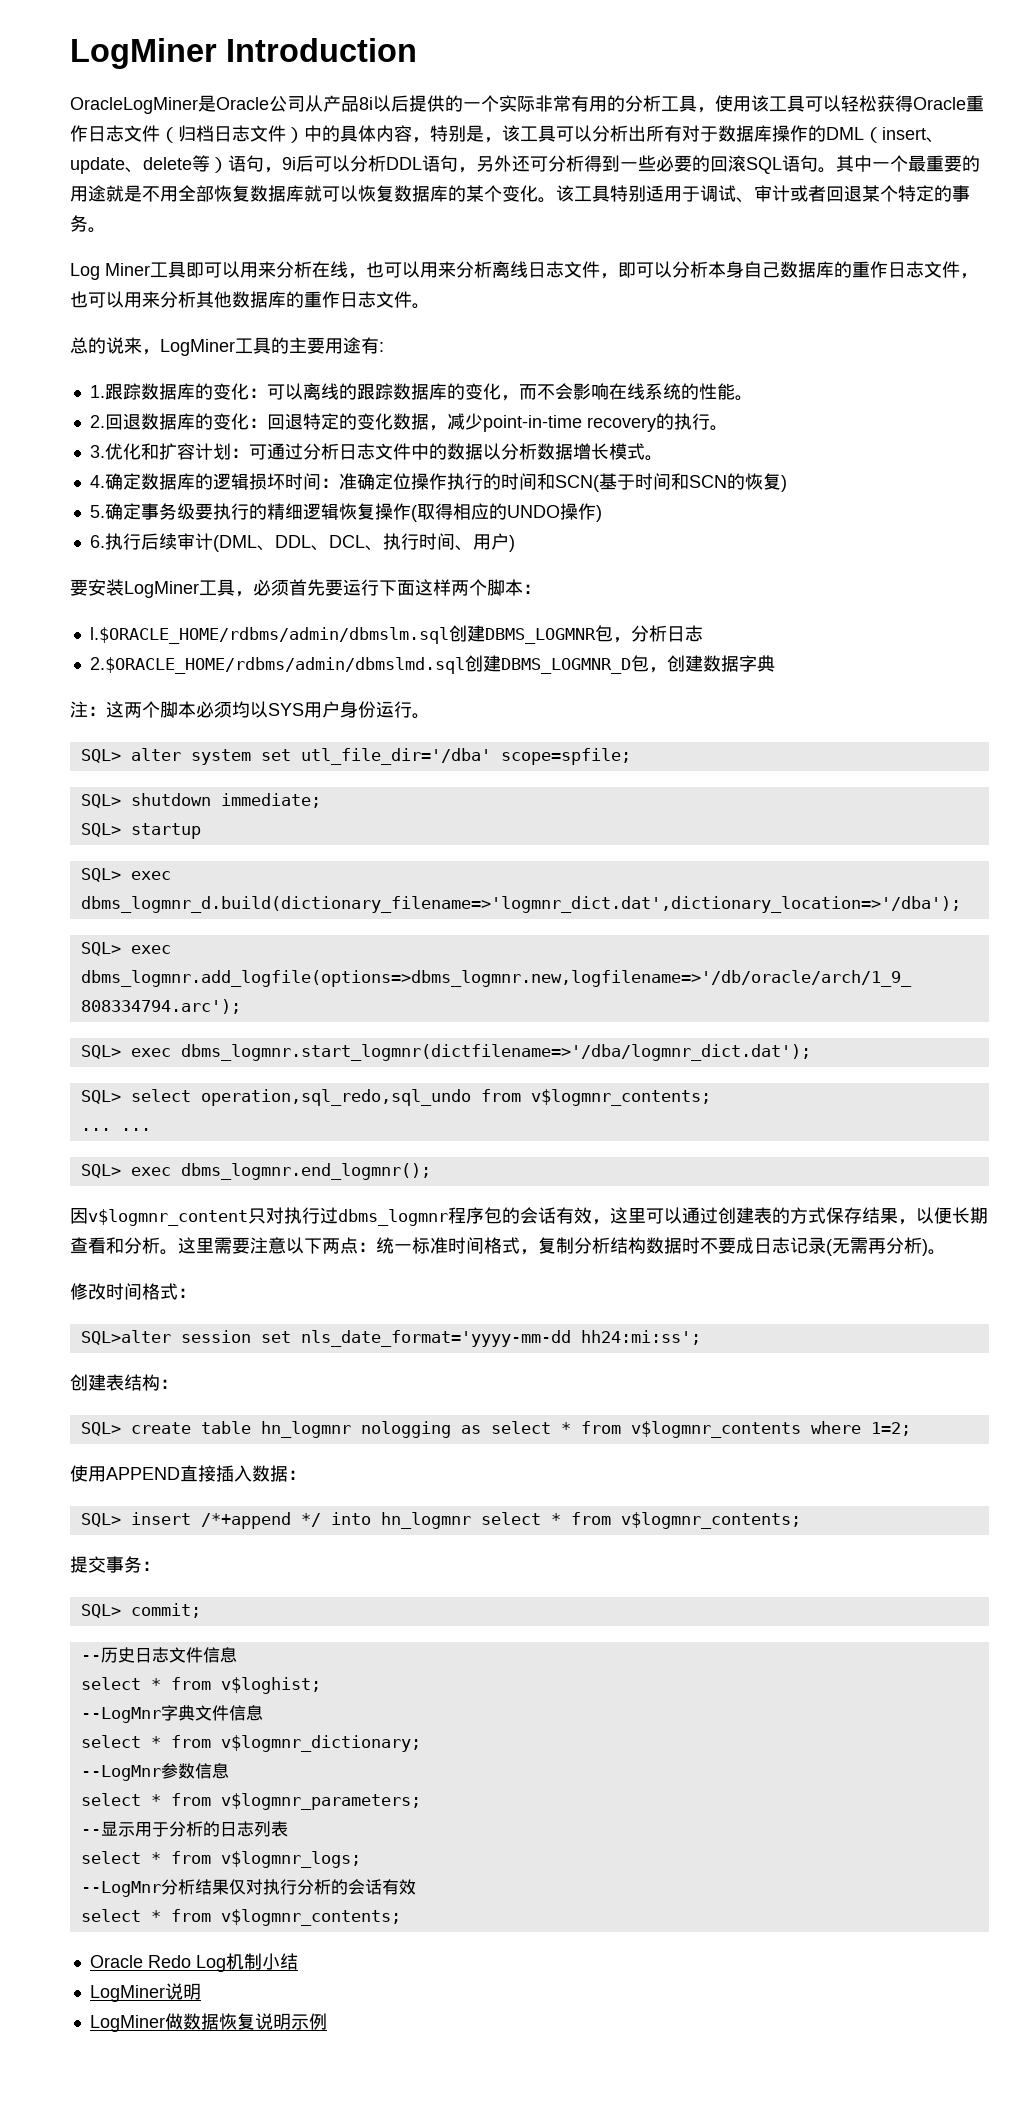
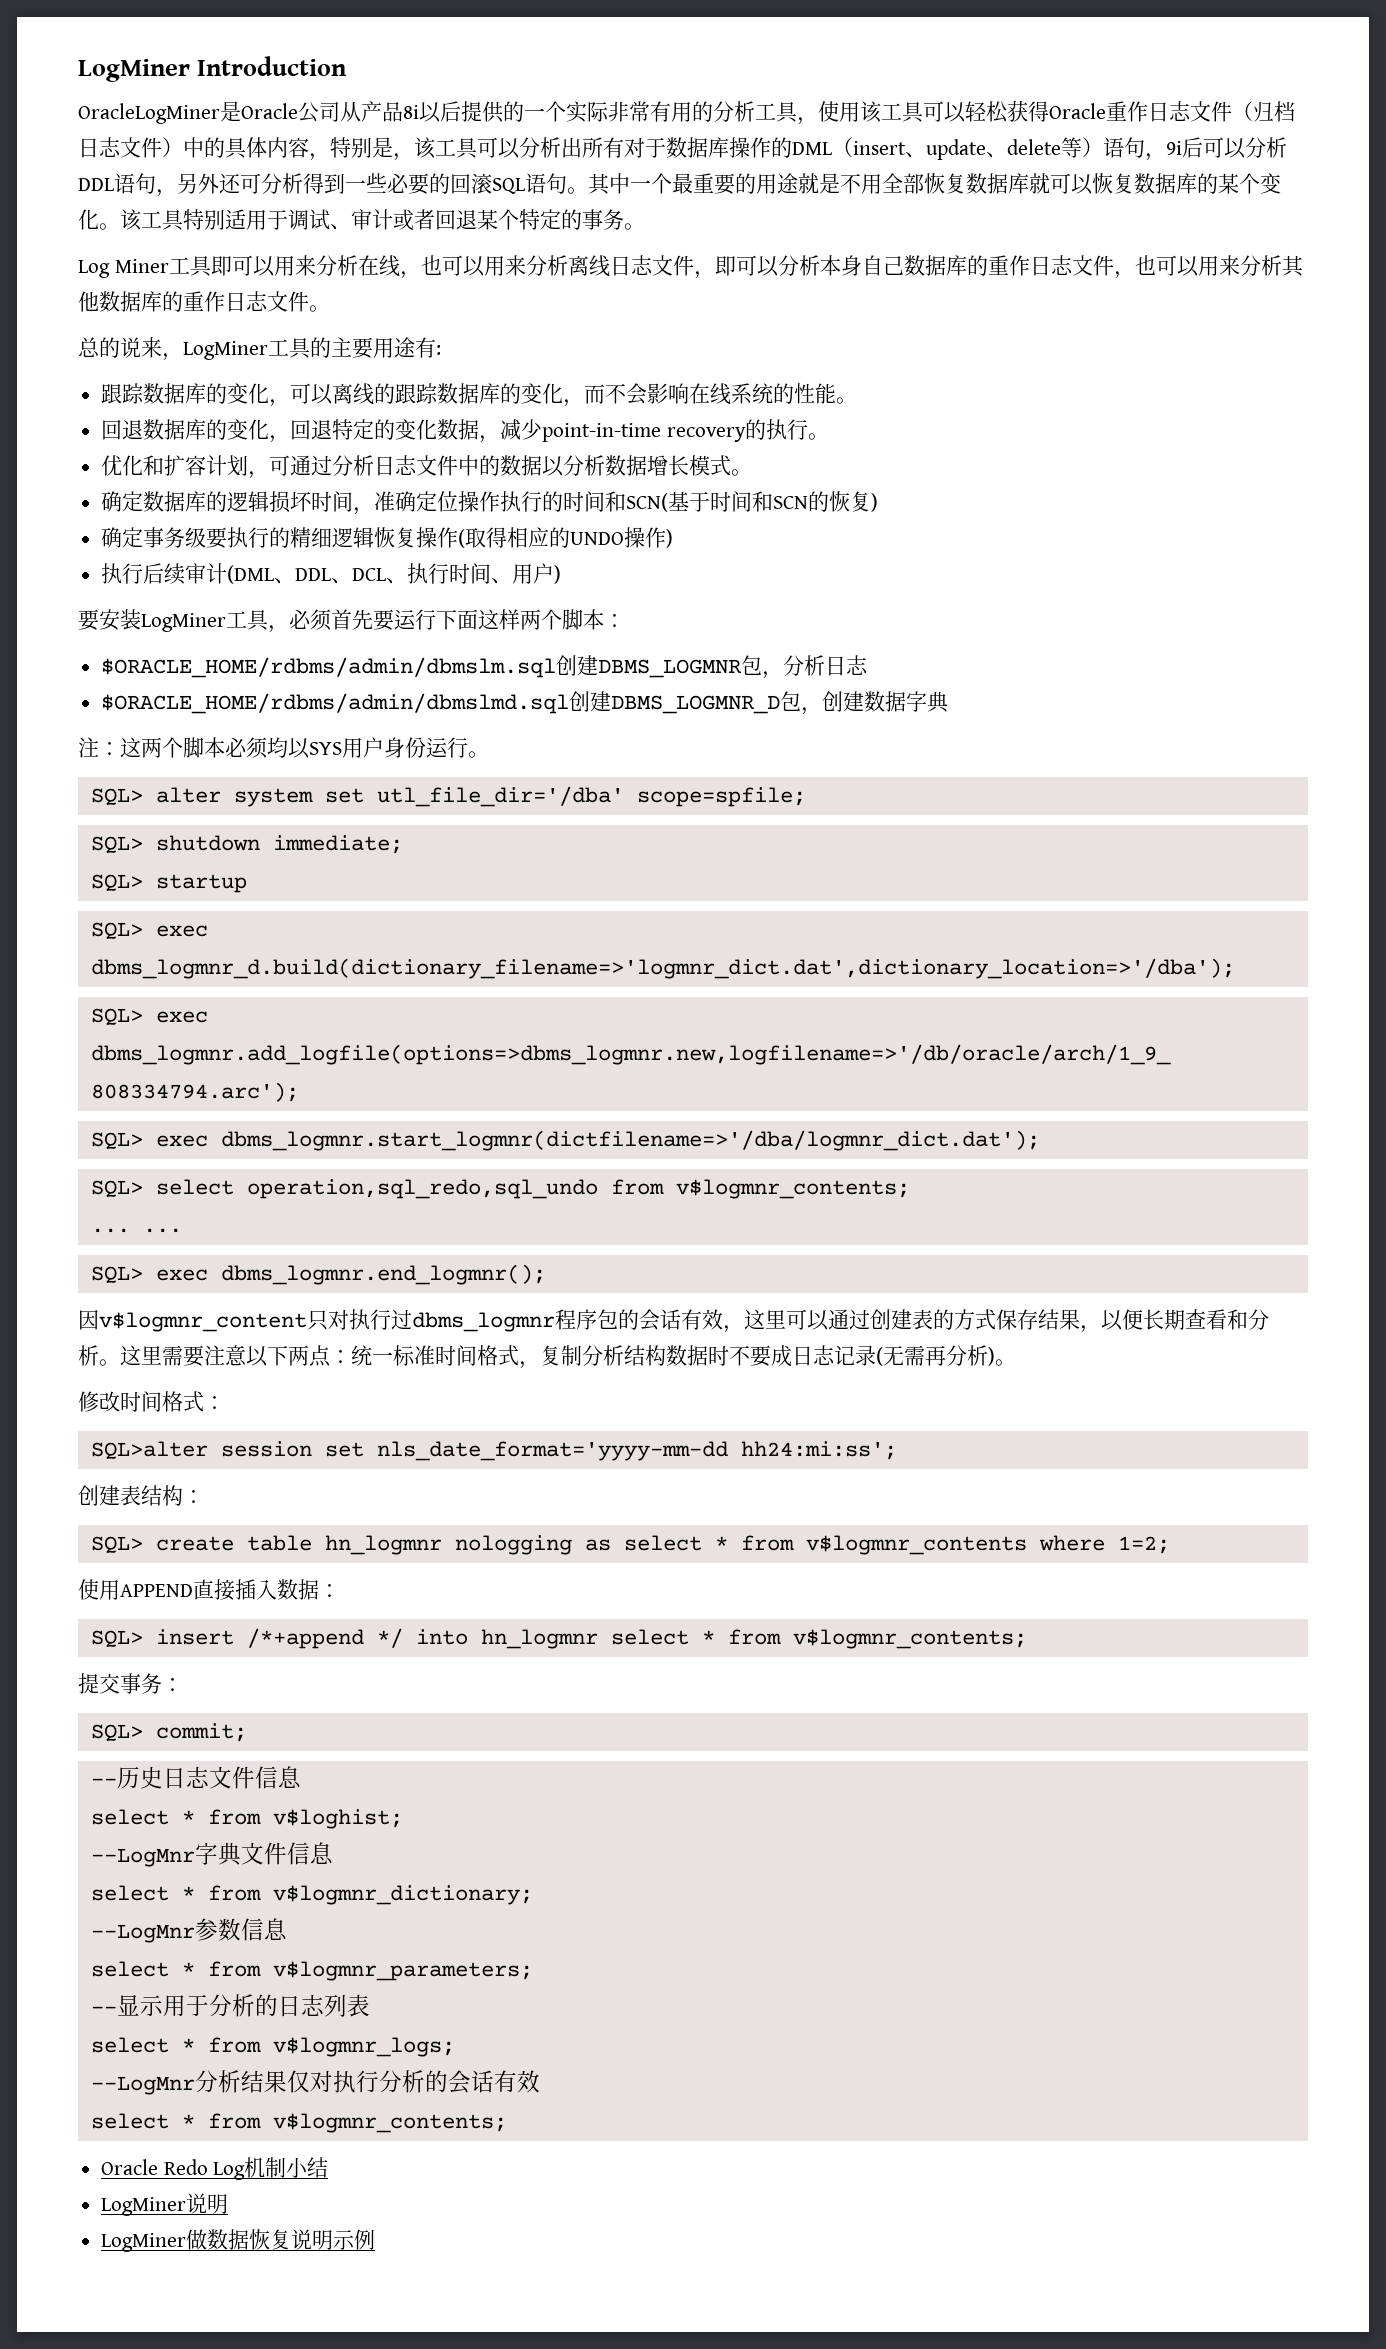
- 1.跟踪数据库的变化：可以离线的跟踪数据库的变化，而不会影响在线系统的性能。
+ 跟踪数据库的变化，可以离线的跟踪数据库的变化，而不会影响在线系统的性能。
- 2.回退数据库的变化：回退特定的变化数据，减少point-in-time recovery的执行。
+ 回退数据库的变化，回退特定的变化数据，减少point-in-time recovery的执行。
- 3.优化和扩容计划：可通过分析日志文件中的数据以分析数据增长模式。
+ 优化和扩容计划，可通过分析日志文件中的数据以分析数据增长模式。
- 4.确定数据库的逻辑损坏时间：准确定位操作执行的时间和SCN(基于时间和SCN的恢复)
+ 确定数据库的逻辑损坏时间，准确定位操作执行的时间和SCN(基于时间和SCN的恢复)
- 5.确定事务级要执行的精细逻辑恢复操作(取得相应的UNDO操作)
+ 确定事务级要执行的精细逻辑恢复操作(取得相应的UNDO操作)
- 6.执行后续审计(DML、DDL、DCL、执行时间、用户)
+ 执行后续审计(DML、DDL、DCL、执行时间、用户)
- l.$ORACLE_HOME/rdbms/admin/dbmslm.sql创建DBMS_LOGMNR包，分析日志
+ $ORACLE_HOME/rdbms/admin/dbmslm.sql创建DBMS_LOGMNR包，分析日志
- 2.$ORACLE_HOME/rdbms/admin/dbmslmd.sql创建DBMS_LOGMNR_D包，创建数据字典
+ $ORACLE_HOME/rdbms/admin/dbmslmd.sql创建DBMS_LOGMNR_D包，创建数据字典

